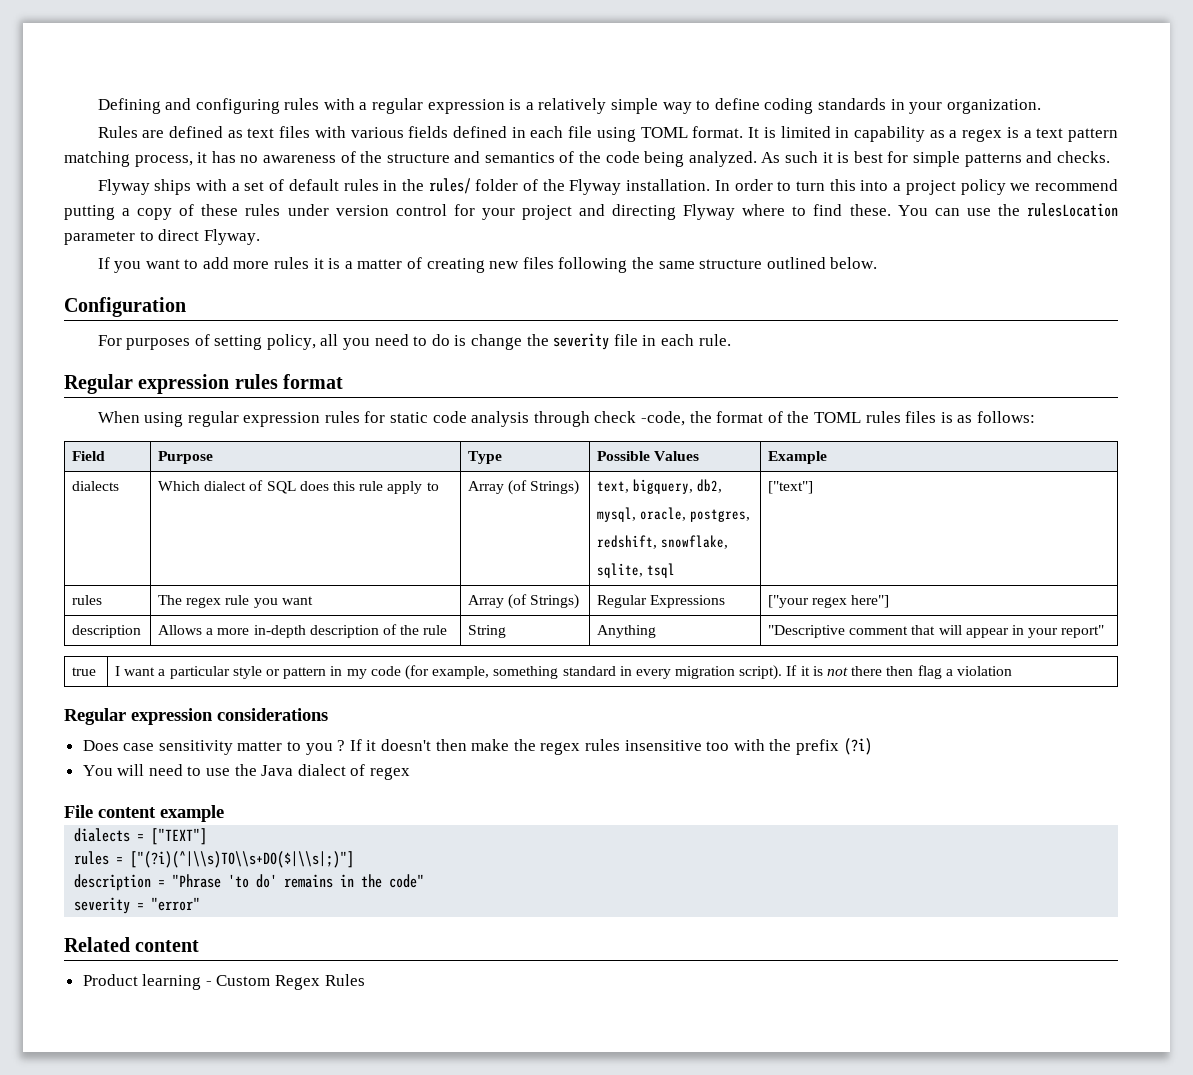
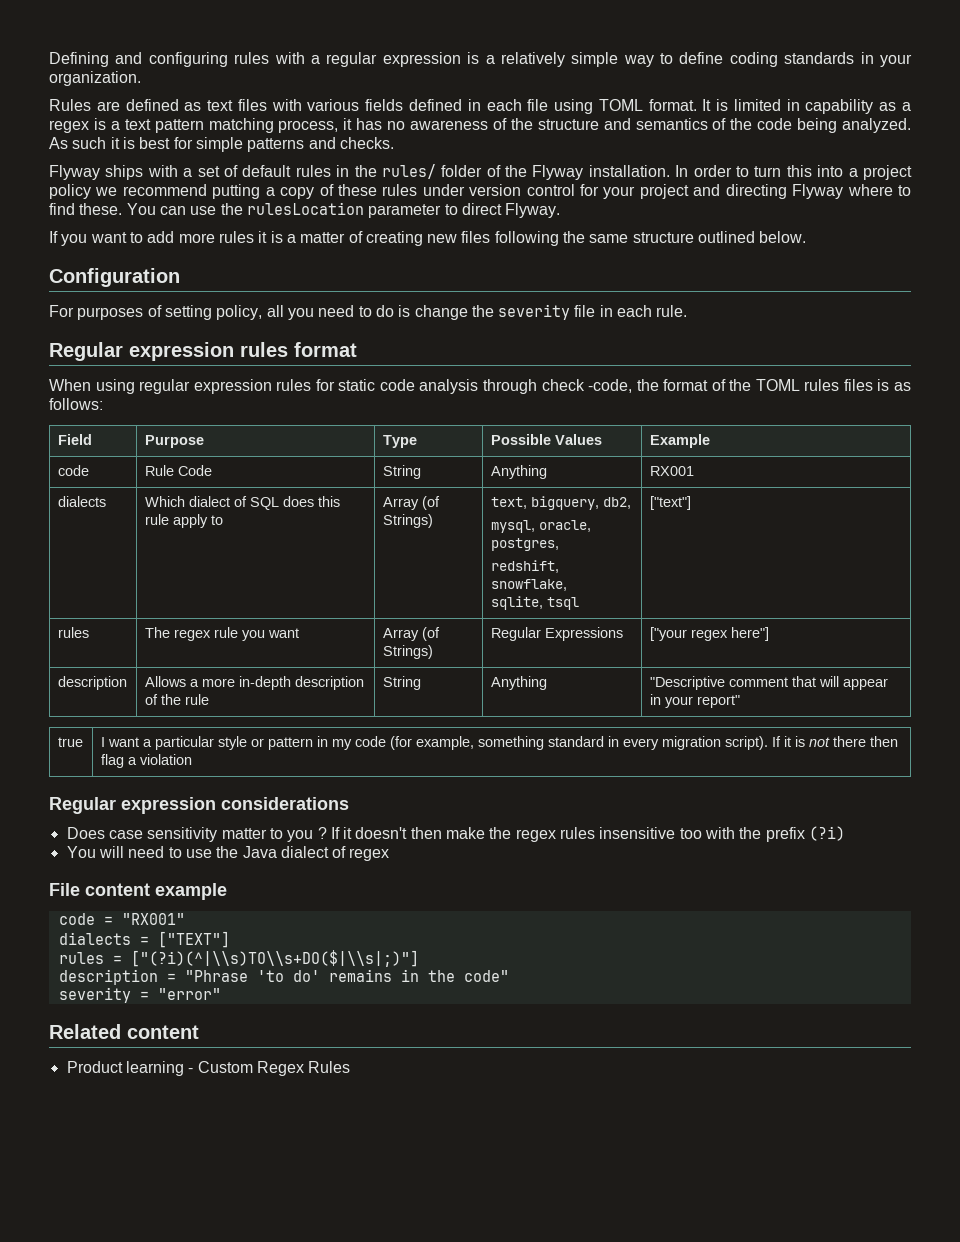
+ code | Rule Code | String | Anything | RX001
+ code = "RX001"

